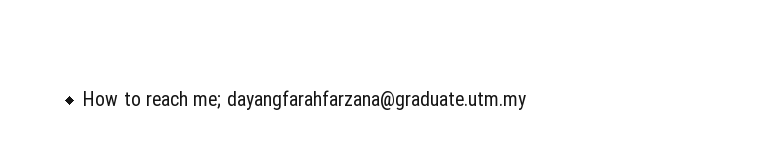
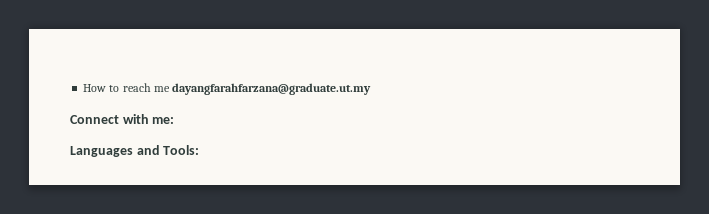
- How to reach me; dayangfarahfarzana@graduate.utm.my
+ How to reach me dayangfarahfarzana@graduate.ut.my
+ Connect with me:
+ Languages and Tools:

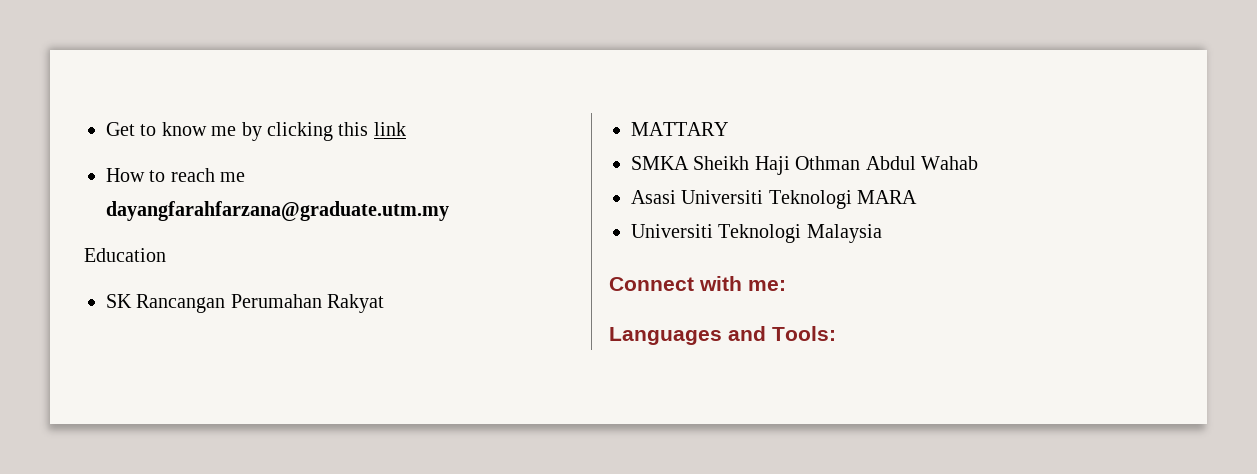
- How to reach me dayangfarahfarzana@graduate.ut.my
+ Get to know me by clicking this link
+ How to reach me dayangfarahfarzana@graduate.utm.my
+ Education
+ SK Rancangan Perumahan Rakyat
+ MATTARY
+ SMKA Sheikh Haji Othman Abdul Wahab
+ Asasi Universiti Teknologi MARA
+ Universiti Teknologi Malaysia

